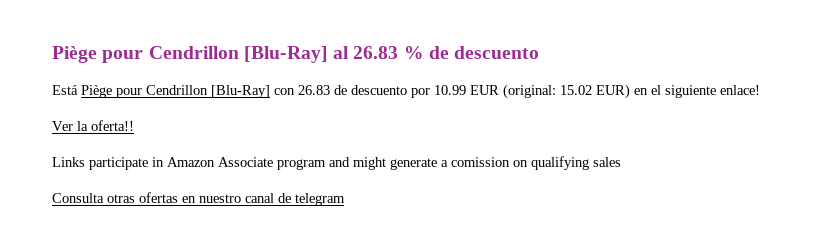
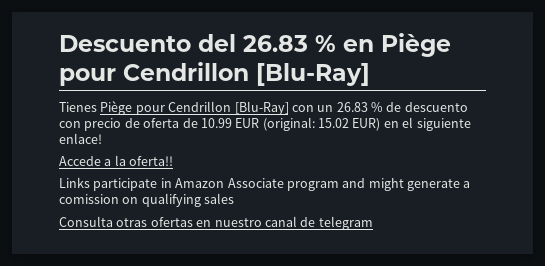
- Piège pour Cendrillon [Blu-Ray] al 26.83 % de descuento
- Está Piège pour Cendrillon [Blu-Ray] con 26.83 de descuento por 10.99 EUR (original: 15.02 EUR) en el siguiente enlace!
+ Descuento del 26.83 % en Piège pour Cendrillon [Blu-Ray]
+ Tienes Piège pour Cendrillon [Blu-Ray] con un 26.83 % de descuento con precio de oferta de 10.99 EUR (original: 15.02 EUR) en el siguiente enlace!
- Ver la oferta!!
+ Accede a la oferta!!

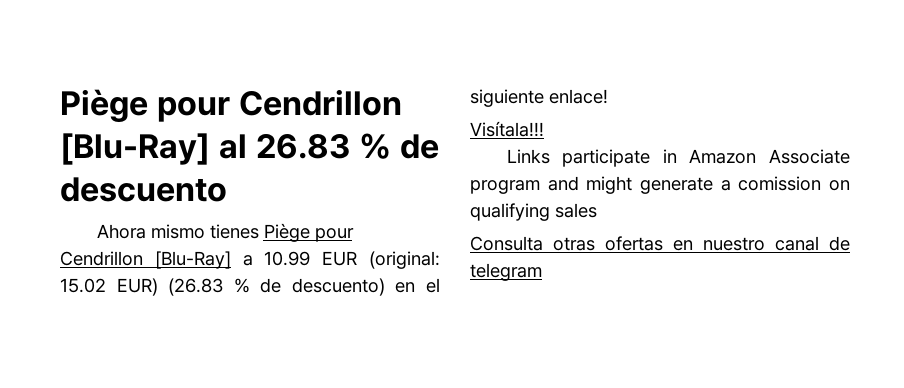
- Descuento del 26.83 % en Piège pour Cendrillon [Blu-Ray]
- Tienes Piège pour Cendrillon [Blu-Ray] con un 26.83 % de descuento con precio de oferta de 10.99 EUR (original: 15.02 EUR) en el siguiente enlace!
+ Piège pour Cendrillon [Blu-Ray] al 26.83 % de descuento
+ Ahora mismo tienes Piège pour Cendrillon [Blu-Ray] a 10.99 EUR (original: 15.02 EUR) (26.83 % de descuento) en el siguiente enlace!
- Accede a la oferta!!
+ Visítala!!!

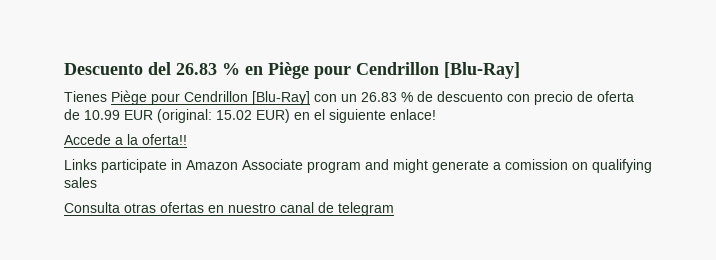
- Piège pour Cendrillon [Blu-Ray] al 26.83 % de descuento
- Ahora mismo tienes Piège pour Cendrillon [Blu-Ray] a 10.99 EUR (original: 15.02 EUR) (26.83 % de descuento) en el siguiente enlace!
+ Descuento del 26.83 % en Piège pour Cendrillon [Blu-Ray]
+ Tienes Piège pour Cendrillon [Blu-Ray] con un 26.83 % de descuento con precio de oferta de 10.99 EUR (original: 15.02 EUR) en el siguiente enlace!
- Visítala!!!
+ Accede a la oferta!!

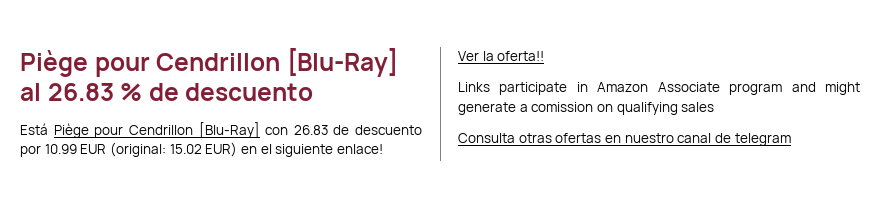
- Descuento del 26.83 % en Piège pour Cendrillon [Blu-Ray]
- Tienes Piège pour Cendrillon [Blu-Ray] con un 26.83 % de descuento con precio de oferta de 10.99 EUR (original: 15.02 EUR) en el siguiente enlace!
+ Piège pour Cendrillon [Blu-Ray] al 26.83 % de descuento
+ Está Piège pour Cendrillon [Blu-Ray] con 26.83 de descuento por 10.99 EUR (original: 15.02 EUR) en el siguiente enlace!
- Accede a la oferta!!
+ Ver la oferta!!

